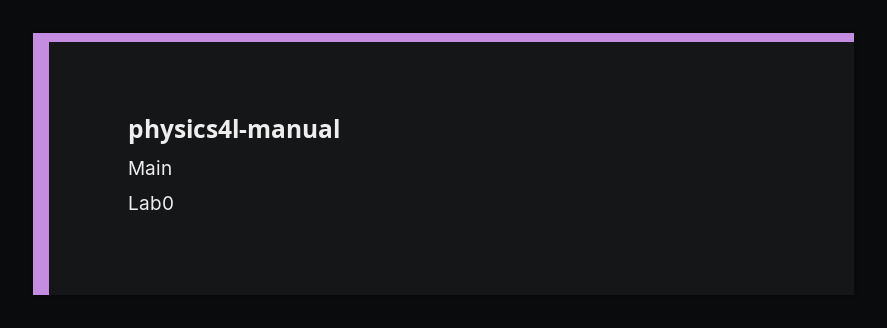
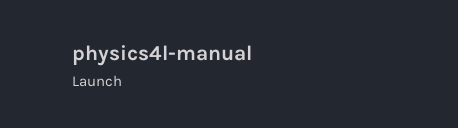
- Main
- Lab0
+ Launch

